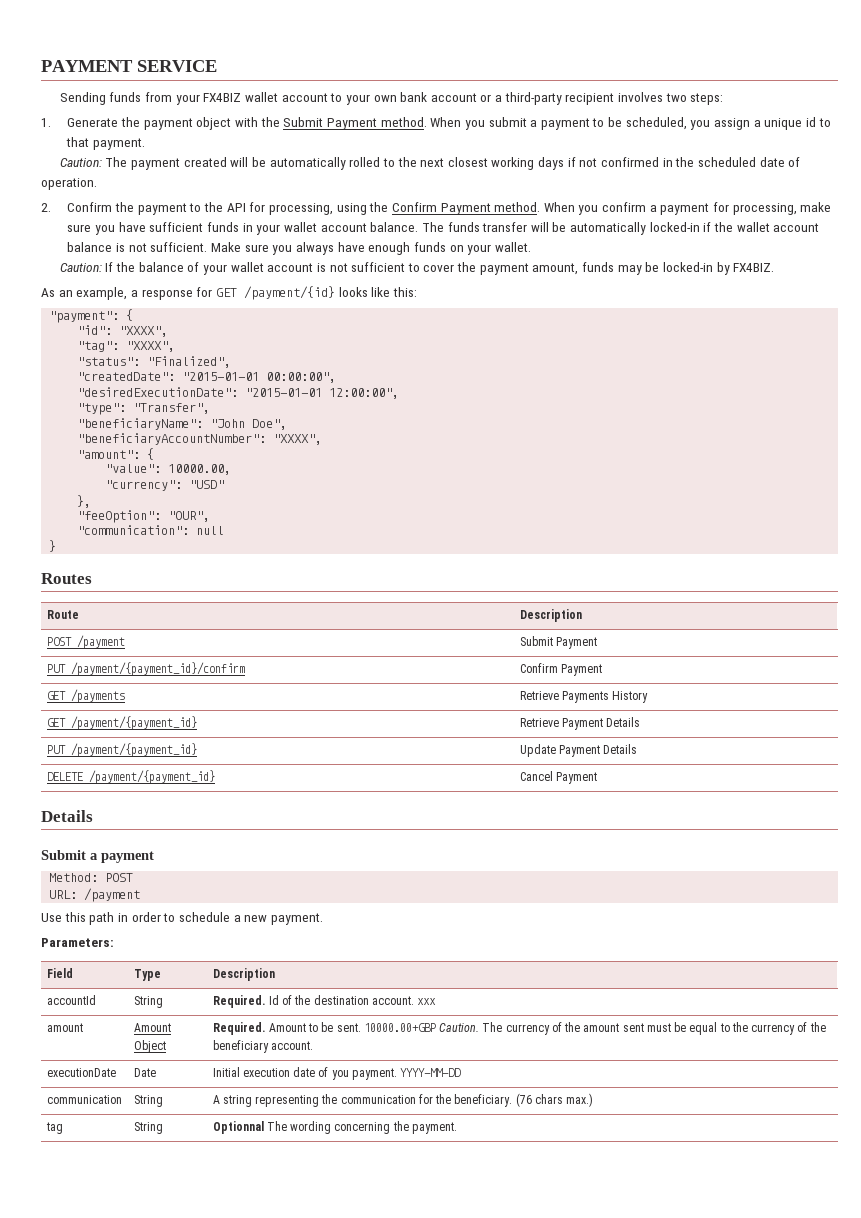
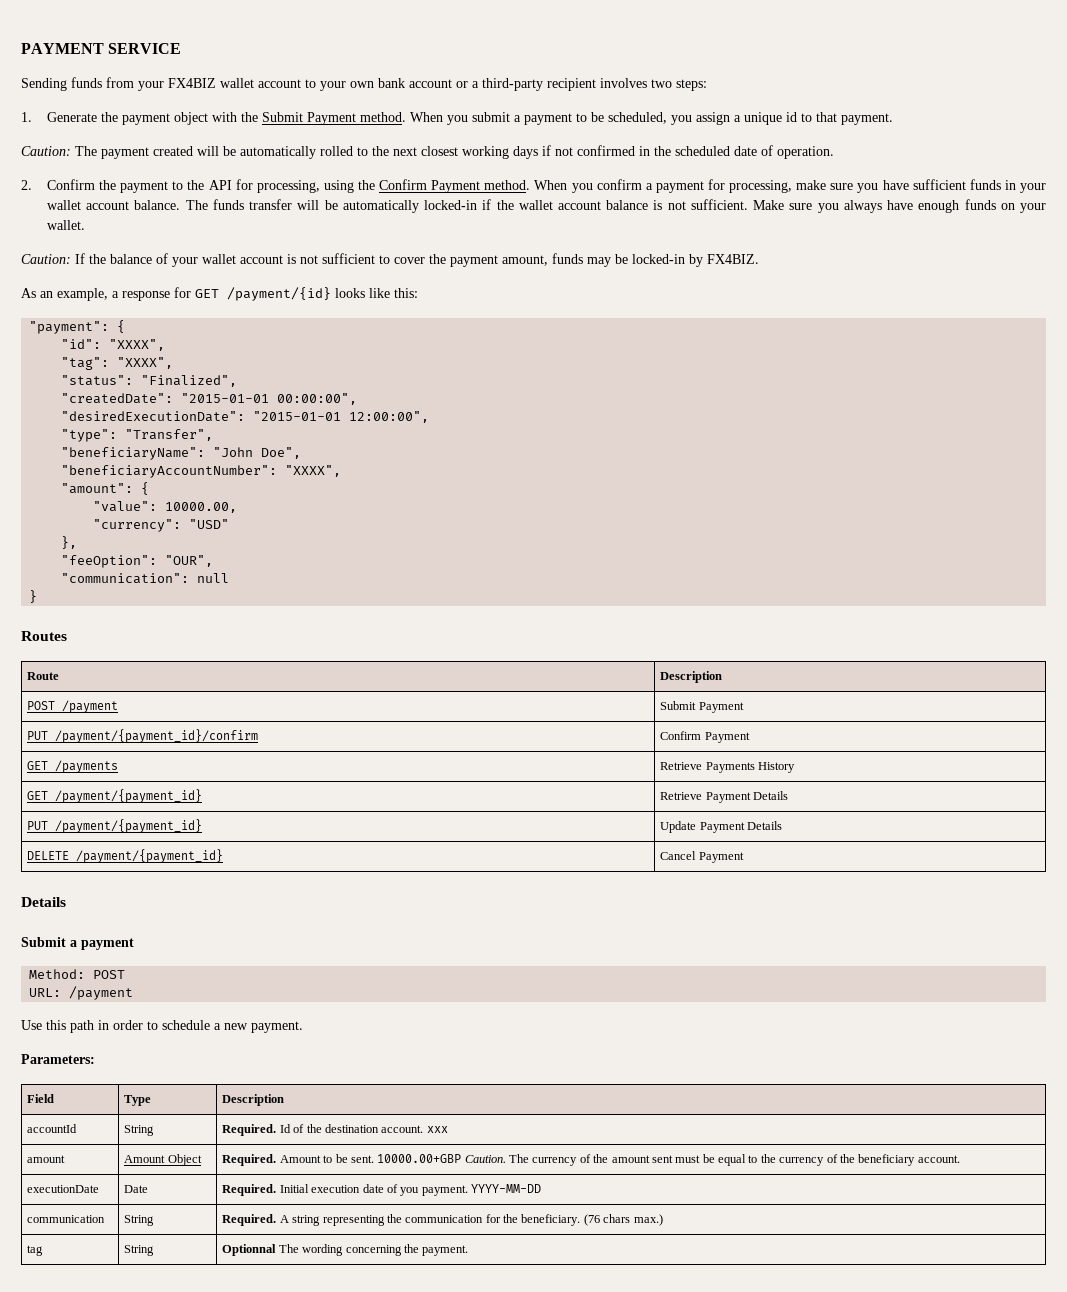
- executionDate | Date | Initial execution date of you payment. YYYY-MM-DD
+ executionDate | Date | Required. Initial execution date of you payment. YYYY-MM-DD
- communication | String | A string representing the communication for the beneficiary. (76 chars max.)
+ communication | String | Required. A string representing the communication for the beneficiary. (76 chars max.)

